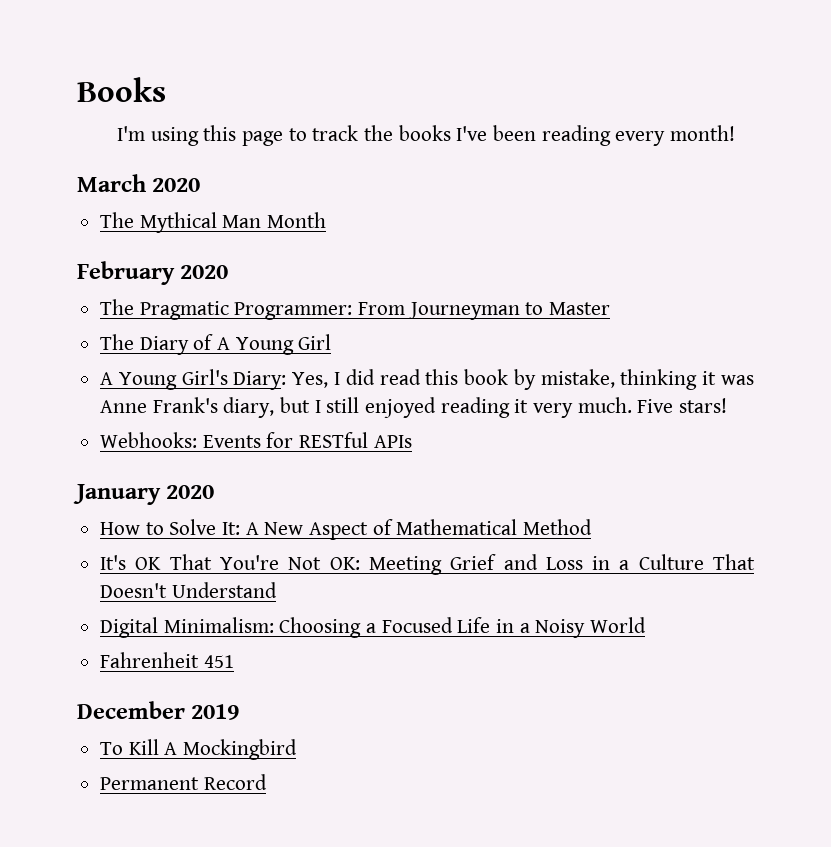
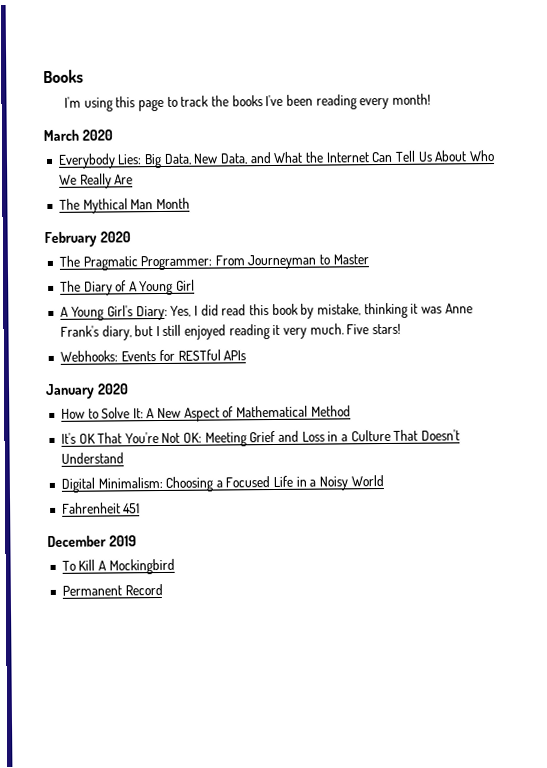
+ Everybody Lies: Big Data, New Data, and What the Internet Can Tell Us About Who We Really Are

